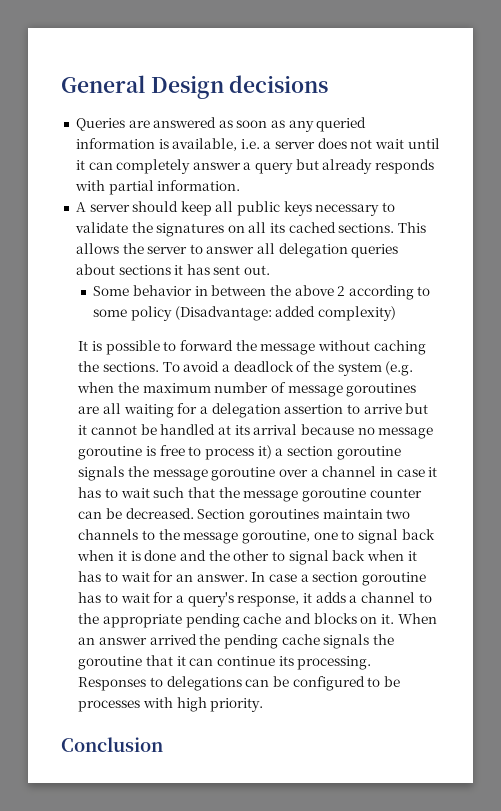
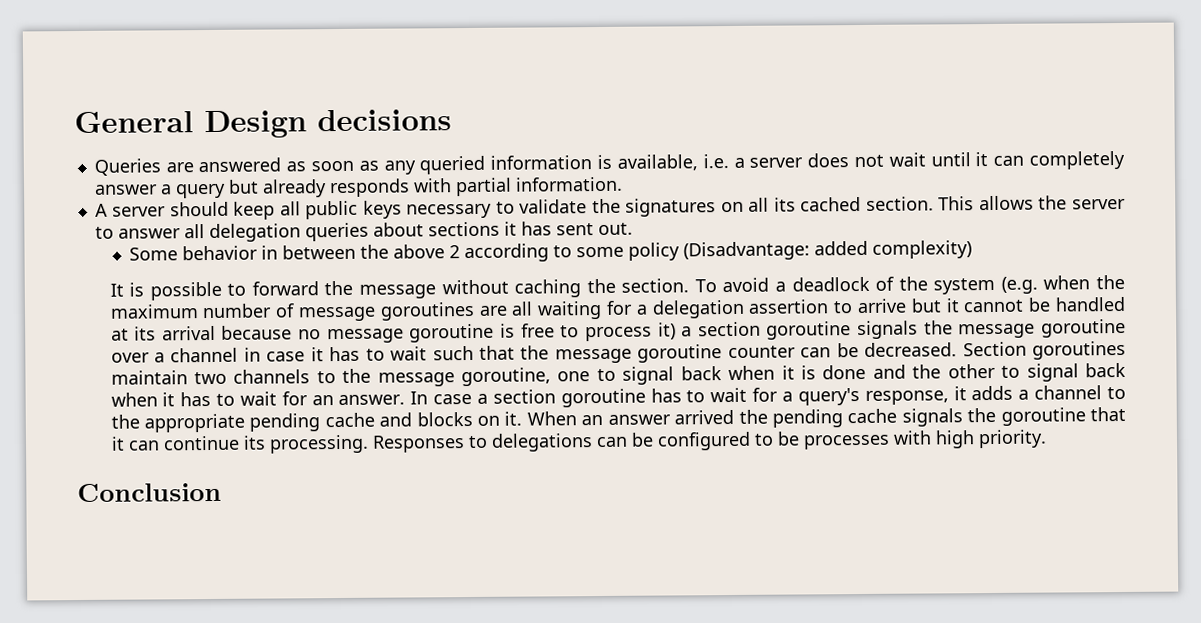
- A server should keep all public keys necessary to validate the signatures on all its cached sections.
+ A server should keep all public keys necessary to validate the signatures on all its cached section.
- It is possible to forward the message without caching the sections.
+ It is possible to forward the message without caching the section.

